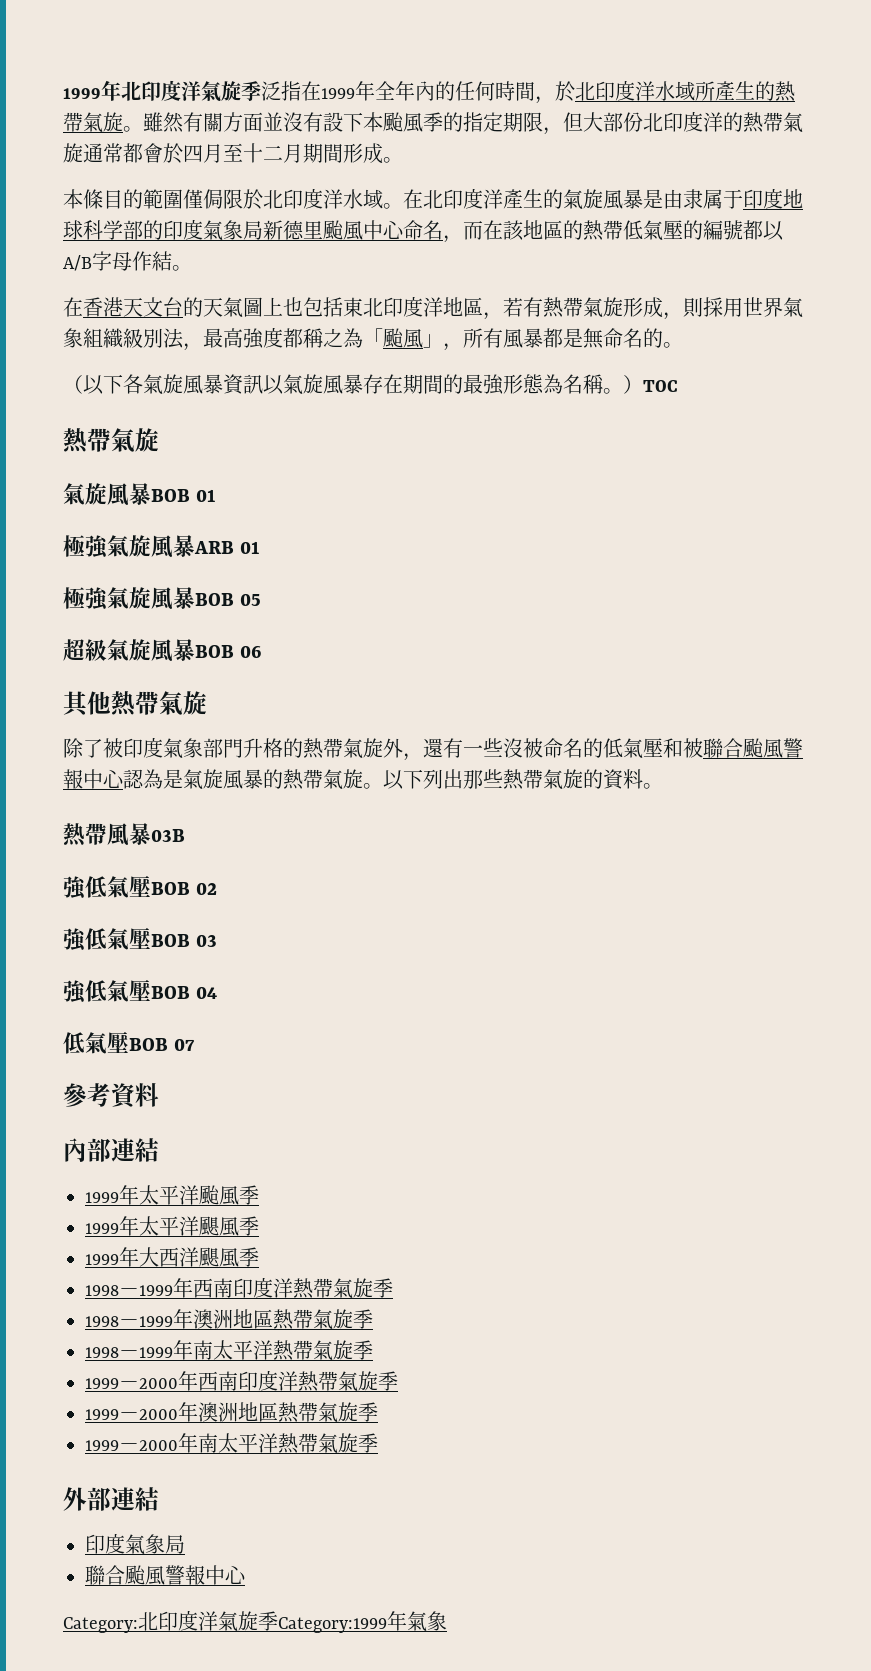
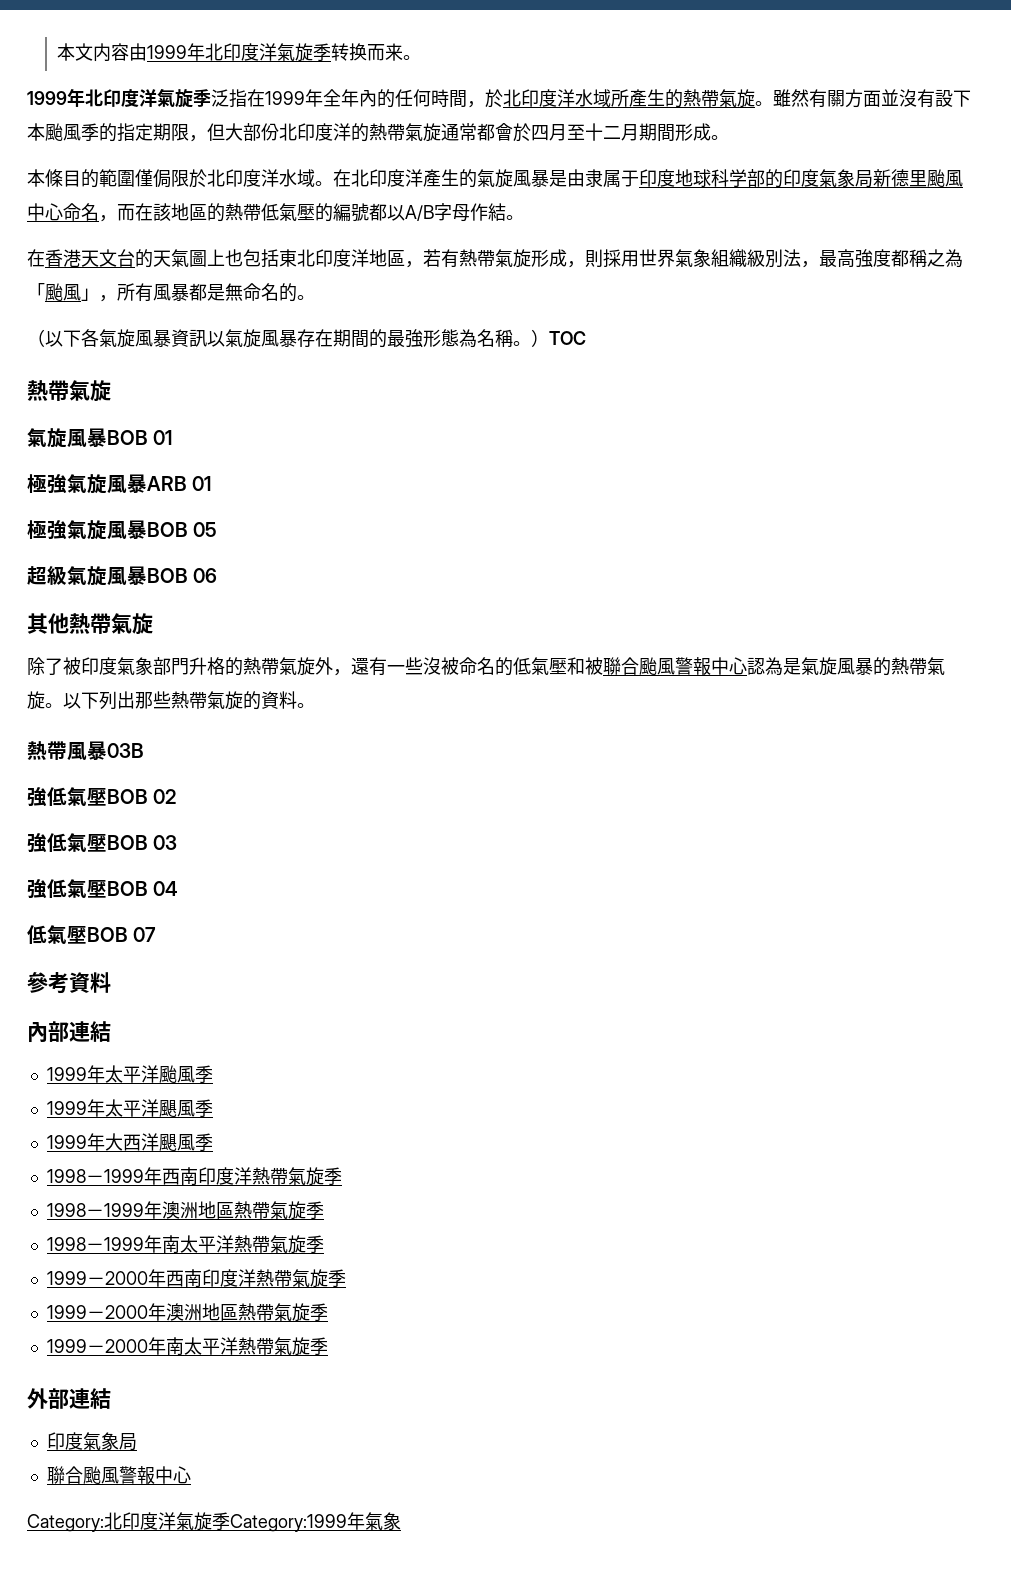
+ 本文内容由1999年北印度洋氣旋季转换而来。

